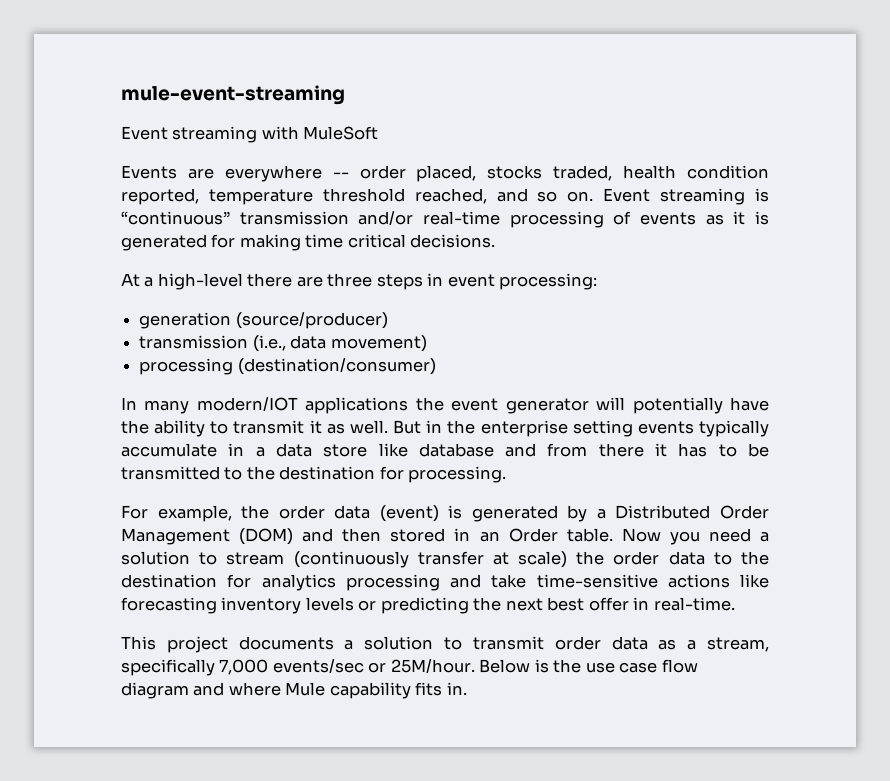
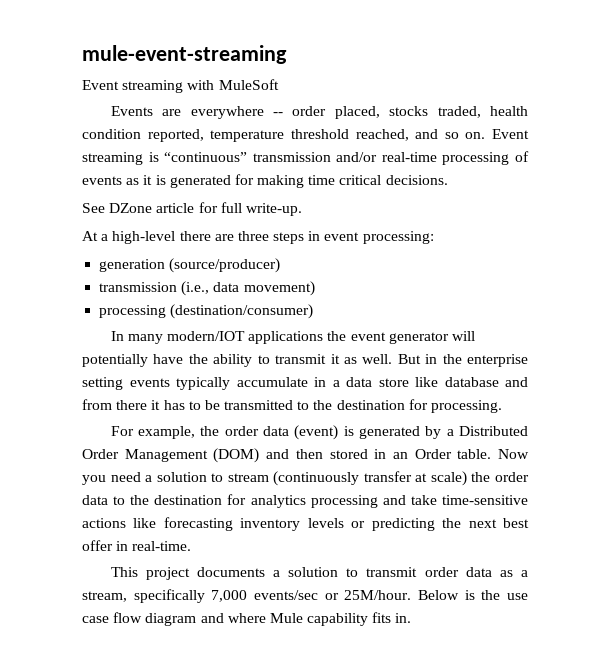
+ See DZone article for full write-up.

